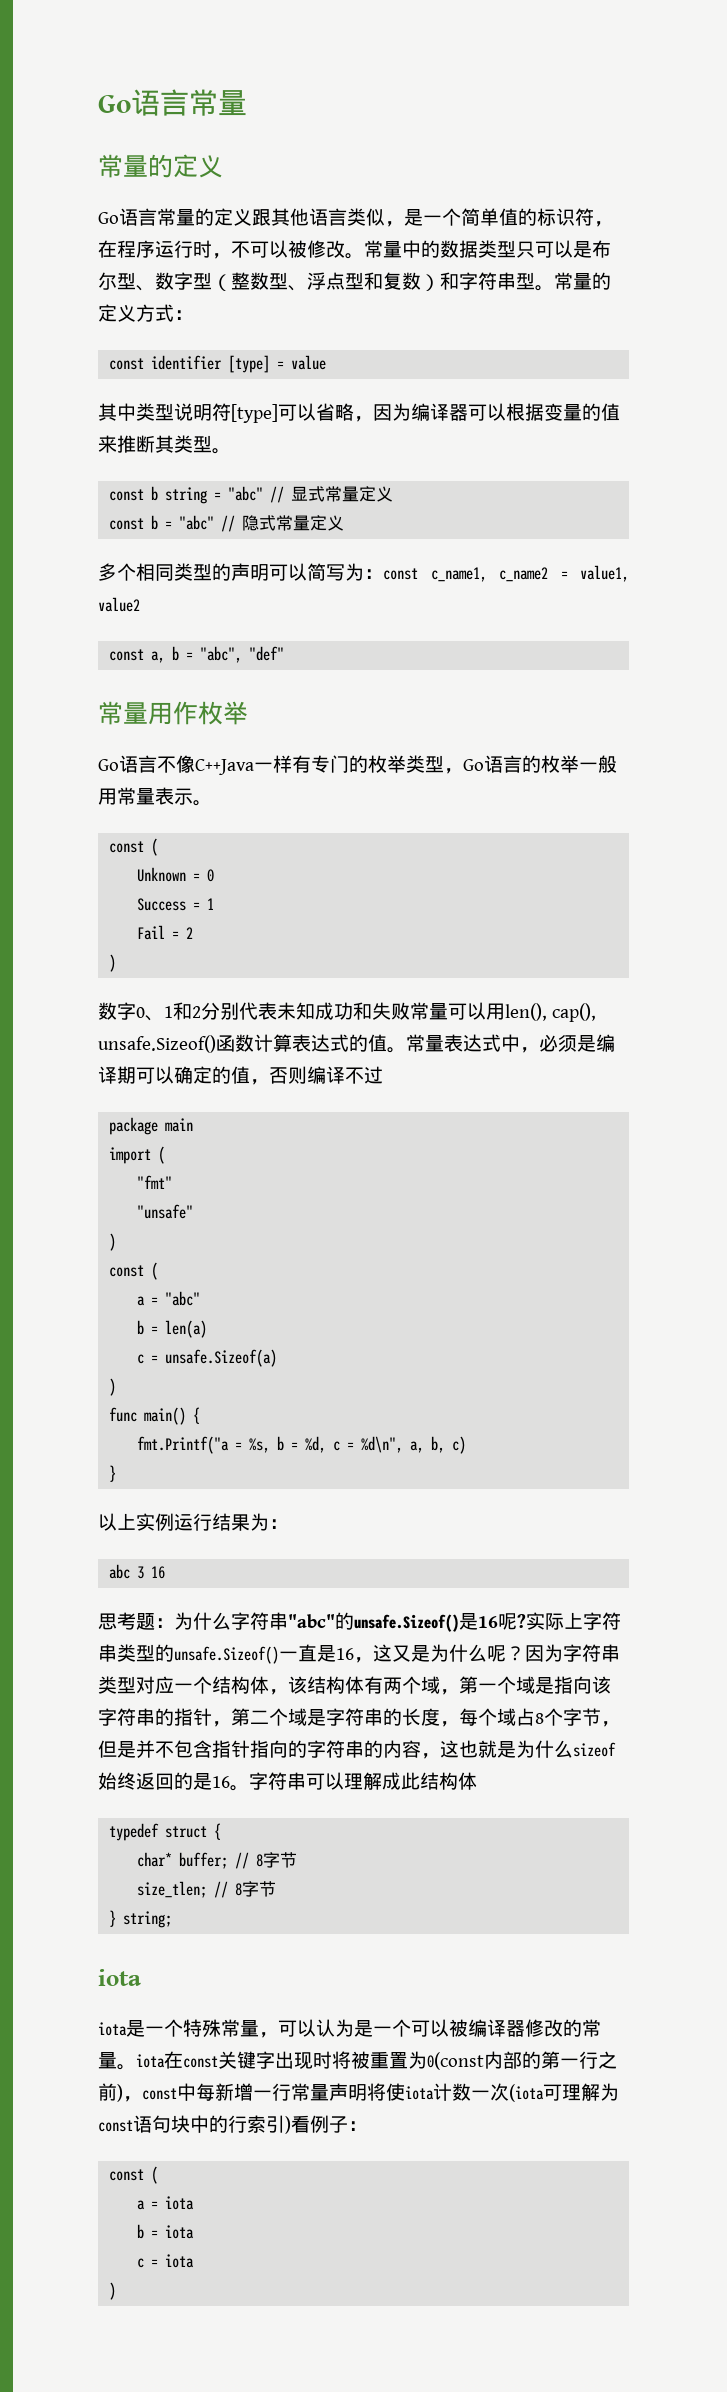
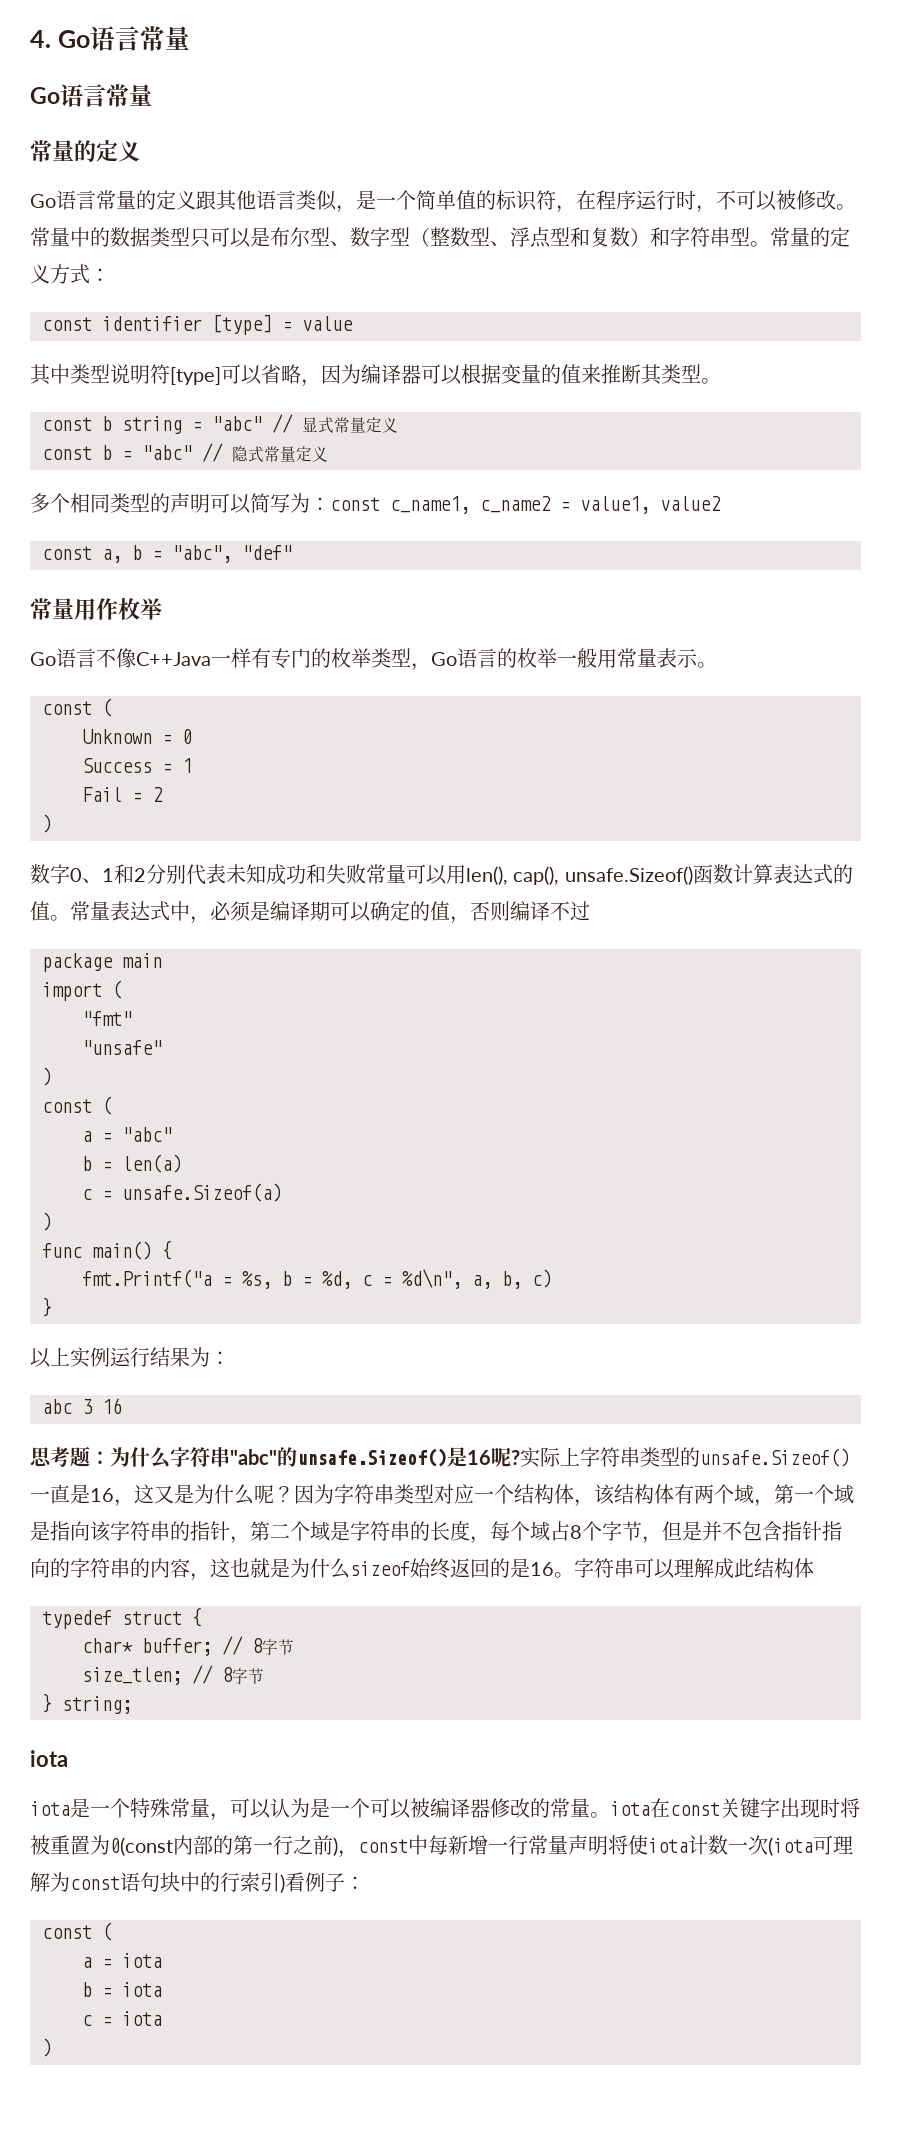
+ 4. Go语言常量

